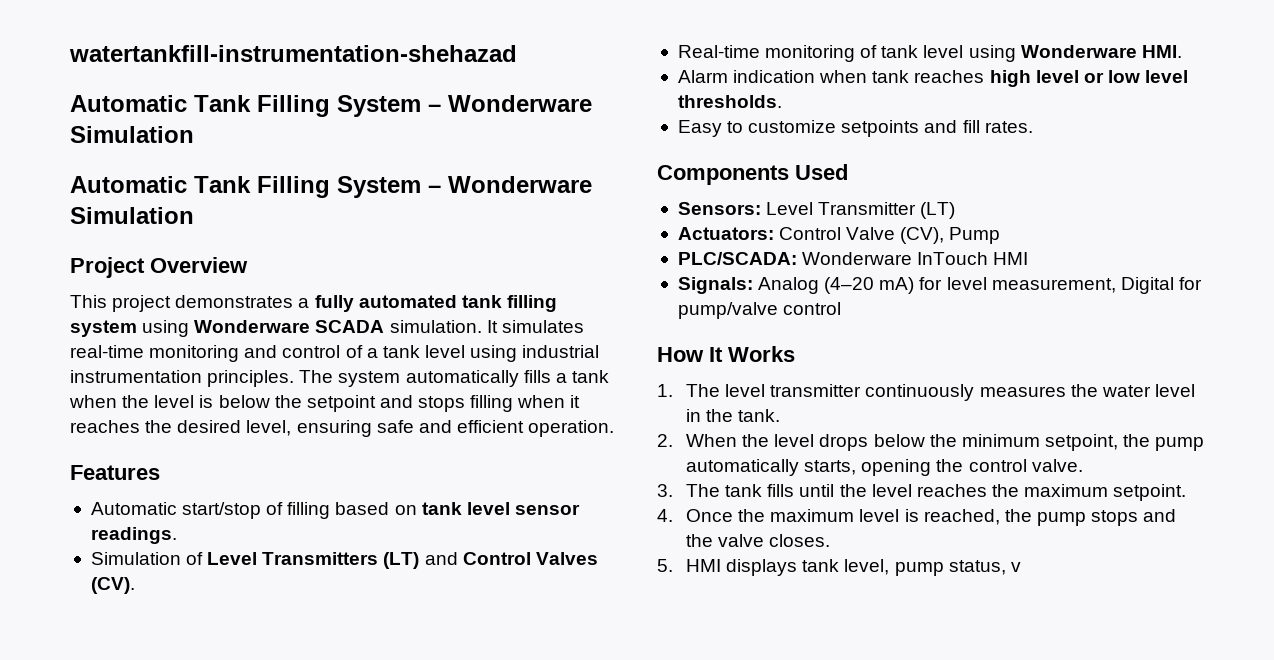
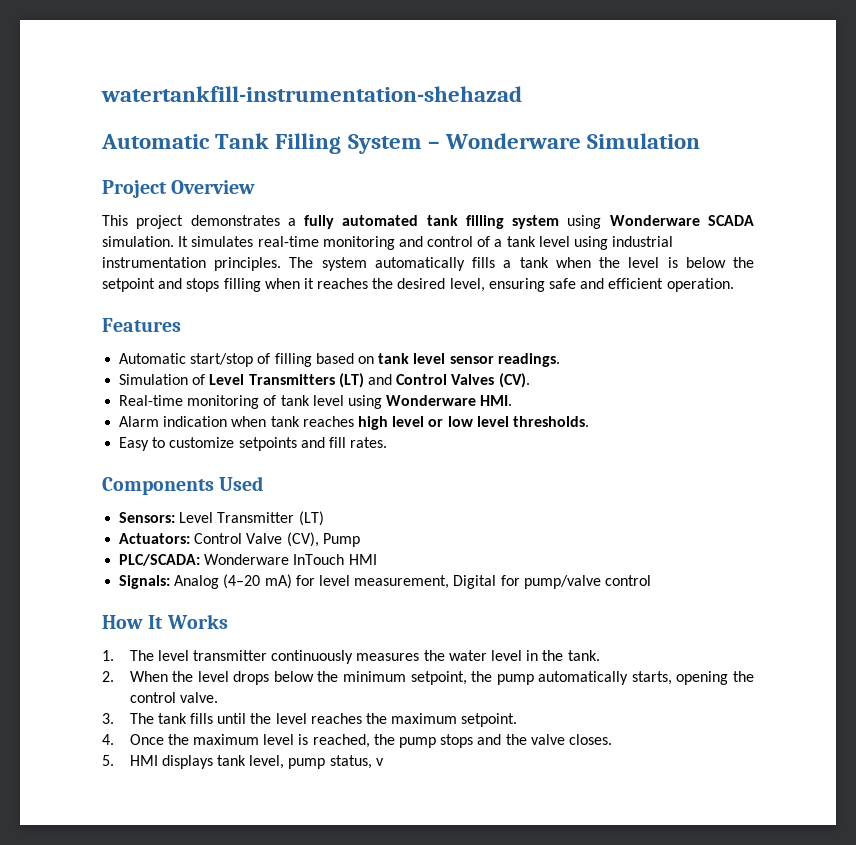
  watertankfill-instrumentation-shehazad
- Automatic Tank Filling System – Wonderware Simulation

